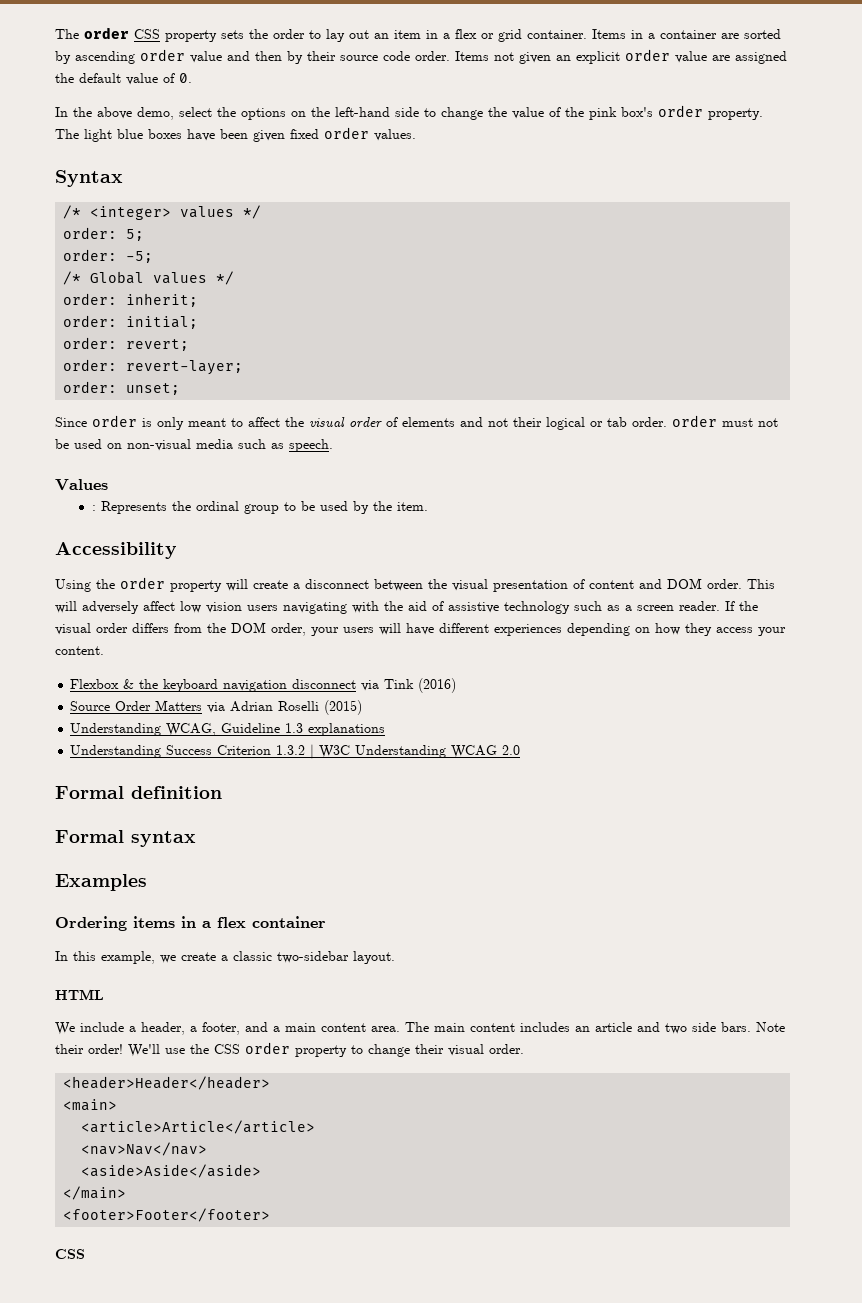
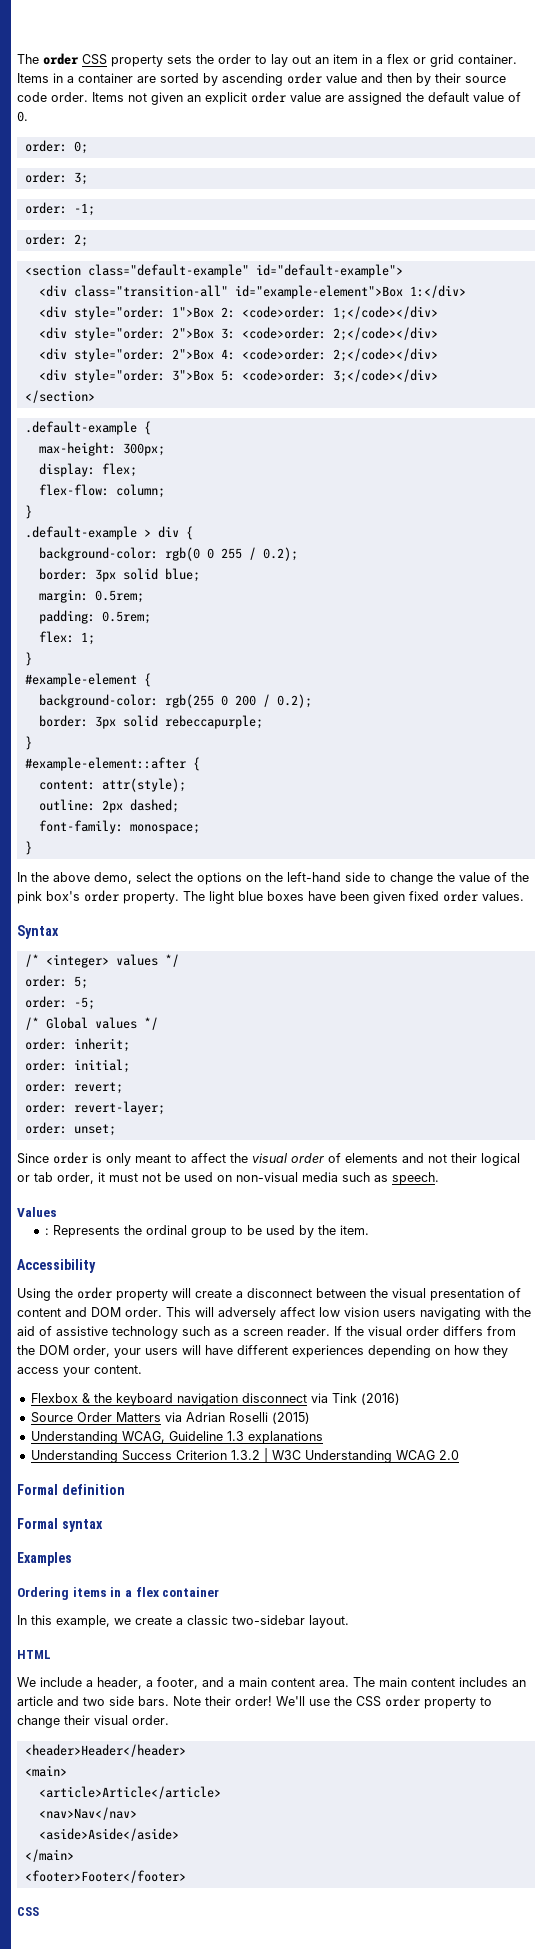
+ order: 0;
+ order: 3;
+ order: -1;
+ order: 2;
+ <section class="default-example" id="default-example">
+ <div class="transition-all" id="example-element">Box 1:</div>
+ <div style="order: 1">Box 2: <code>order: 1;</code></div>
+ <div style="order: 2">Box 3: <code>order: 2;</code></div>
+ <div style="order: 2">Box 4: <code>order: 2;</code></div>
+ <div style="order: 3">Box 5: <code>order: 3;</code></div>
+ </section>
+ .default-example {
+ max-height: 300px;
+ display: flex;
+ flex-flow: column;
+ }
+ .default-example > div {
+ background-color: rgb(0 0 255 / 0.2);
+ border: 3px solid blue;
+ margin: 0.5rem;
+ padding: 0.5rem;
+ flex: 1;
+ }
+ #example-element {
+ background-color: rgb(255 0 200 / 0.2);
+ border: 3px solid rebeccapurple;
+ }
+ #example-element::after {
+ content: attr(style);
+ outline: 2px dashed;
+ font-family: monospace;
+ }
- Since order is only meant to affect the visual order of elements and not their logical or tab order. order must not be used on non-visual media such as speech.
+ Since order is only meant to affect the visual order of elements and not their logical or tab order, it must not be used on non-visual media such as speech.

